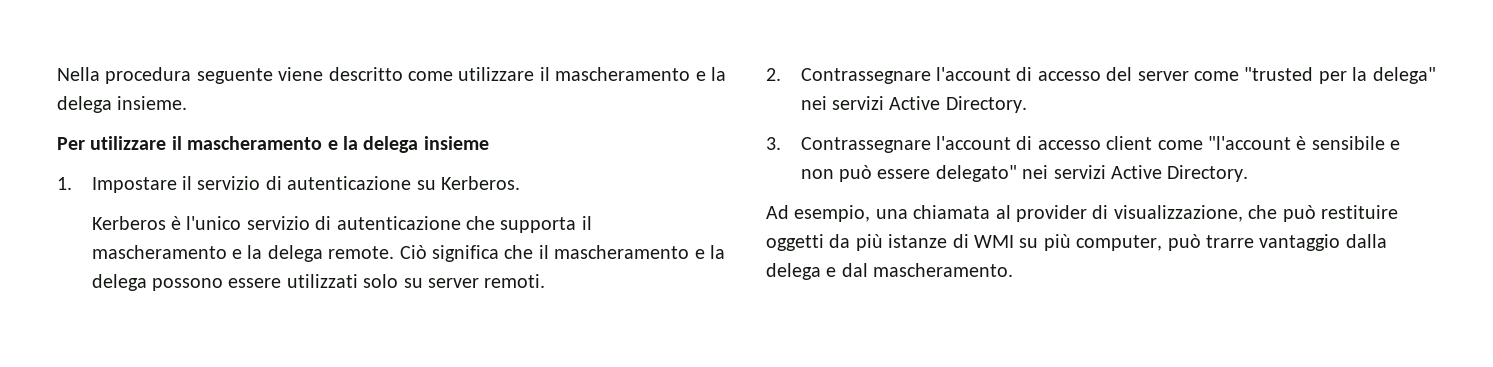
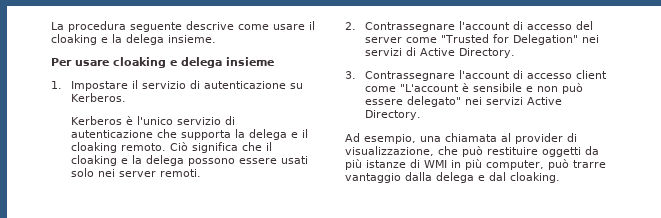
- Nella procedura seguente viene descritto come utilizzare il mascheramento e la delega insieme.
+ La procedura seguente descrive come usare il cloaking e la delega insieme.
- Per utilizzare il mascheramento e la delega insieme
+ Per usare cloaking e delega insieme
- Kerberos è l'unico servizio di autenticazione che supporta il mascheramento e la delega remote.
+ Kerberos è l'unico servizio di autenticazione che supporta la delega e il cloaking remoto.
- Ciò significa che il mascheramento e la delega possono essere utilizzati solo su server remoti.
+ Ciò significa che il cloaking e la delega possono essere usati solo nei server remoti.
- 2. Contrassegnare l'account di accesso del server come "trusted per la delega" nei servizi Active Directory.
+ 2. Contrassegnare l'account di accesso del server come "Trusted for Delegation" nei servizi di Active Directory.
- 3. Contrassegnare l'account di accesso client come "l'account è sensibile e non può essere delegato" nei servizi Active Directory.
+ 3. Contrassegnare l'account di accesso client come "L'account è sensibile e non può essere delegato" nei servizi Active Directory.
- Ad esempio, una chiamata al provider di visualizzazione, che può restituire oggetti da più istanze di WMI su più computer, può trarre vantaggio dalla delega e dal mascheramento.
+ Ad esempio, una chiamata al provider di visualizzazione, che può restituire oggetti da più istanze di WMI in più computer, può trarre vantaggio dalla delega e dal cloaking.

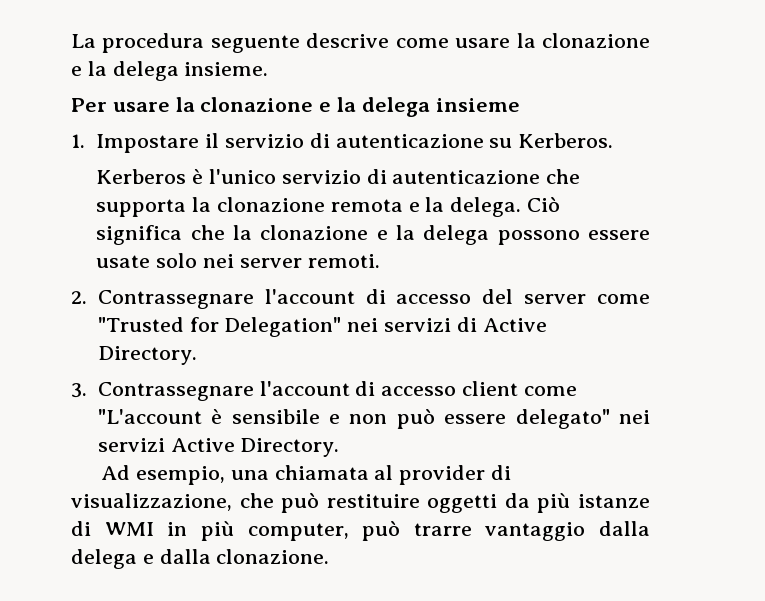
- La procedura seguente descrive come usare il cloaking e la delega insieme.
+ La procedura seguente descrive come usare la clonazione e la delega insieme.
- Per usare cloaking e delega insieme
+ Per usare la clonazione e la delega insieme
- Kerberos è l'unico servizio di autenticazione che supporta la delega e il cloaking remoto.
+ Kerberos è l'unico servizio di autenticazione che supporta la clonazione remota e la delega.
- Ciò significa che il cloaking e la delega possono essere usati solo nei server remoti.
+ Ciò significa che la clonazione e la delega possono essere usate solo nei server remoti.
- Ad esempio, una chiamata al provider di visualizzazione, che può restituire oggetti da più istanze di WMI in più computer, può trarre vantaggio dalla delega e dal cloaking.
+ Ad esempio, una chiamata al provider di visualizzazione, che può restituire oggetti da più istanze di WMI in più computer, può trarre vantaggio dalla delega e dalla clonazione.

